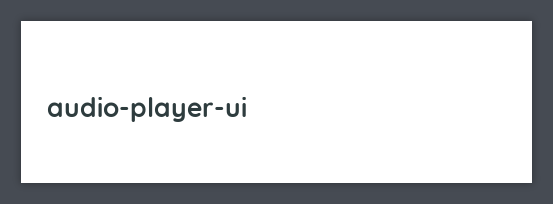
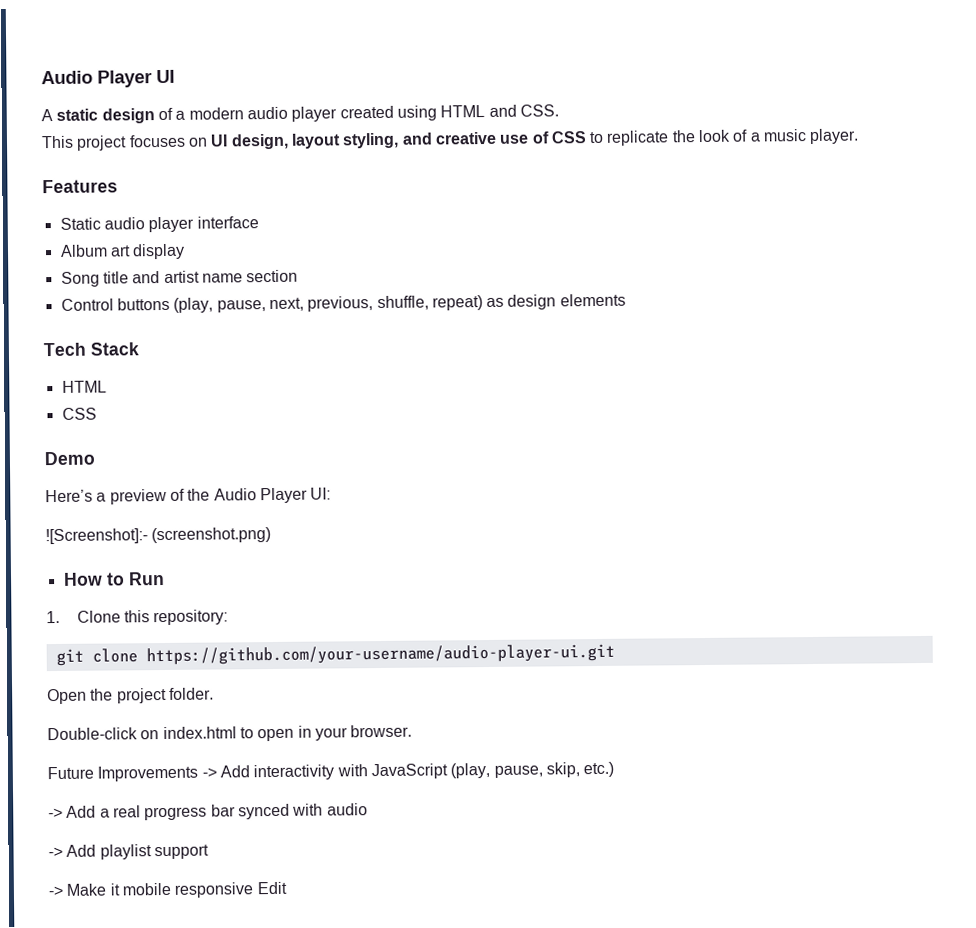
- audio-player-ui
+ Audio Player UI
+ A static design of a modern audio player created using HTML and CSS.
+ This project focuses on UI design, layout styling, and creative use of CSS to replicate the look of a music player.
+ Features
+ Static audio player interface
+ Album art display
+ Song title and artist name section
+ Control buttons (play, pause, next, previous, shuffle, repeat) as design elements
+ Tech Stack
+ HTML
+ CSS
+ Demo
+ Here’s a preview of the Audio Player UI:
+ ![Screenshot]:- (screenshot.png)
+ How to Run
+ 1. Clone this repository:
+ git clone https://github.com/your-username/audio-player-ui.git
+ Open the project folder.
+ Double-click on index.html to open in your browser.
+ Future Improvements -> Add interactivity with JavaScript (play, pause, skip, etc.)
+ -> Add a real progress bar synced with audio
+ -> Add playlist support
+ -> Make it mobile responsive Edit

